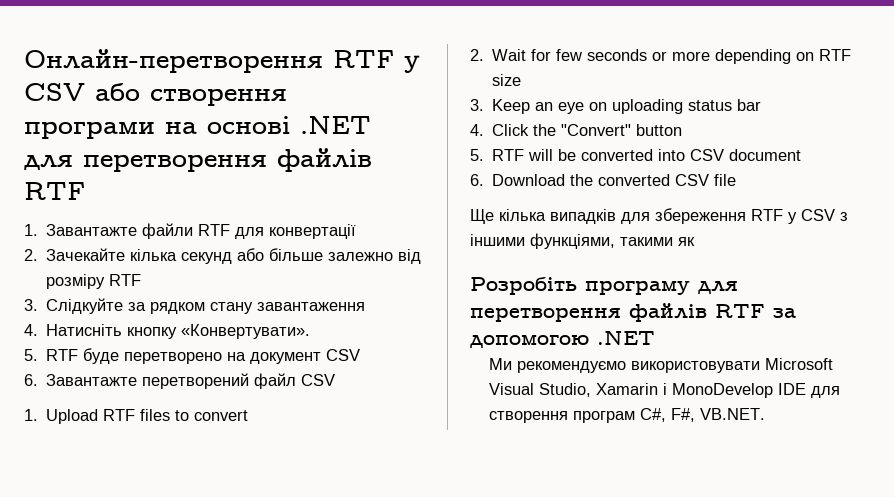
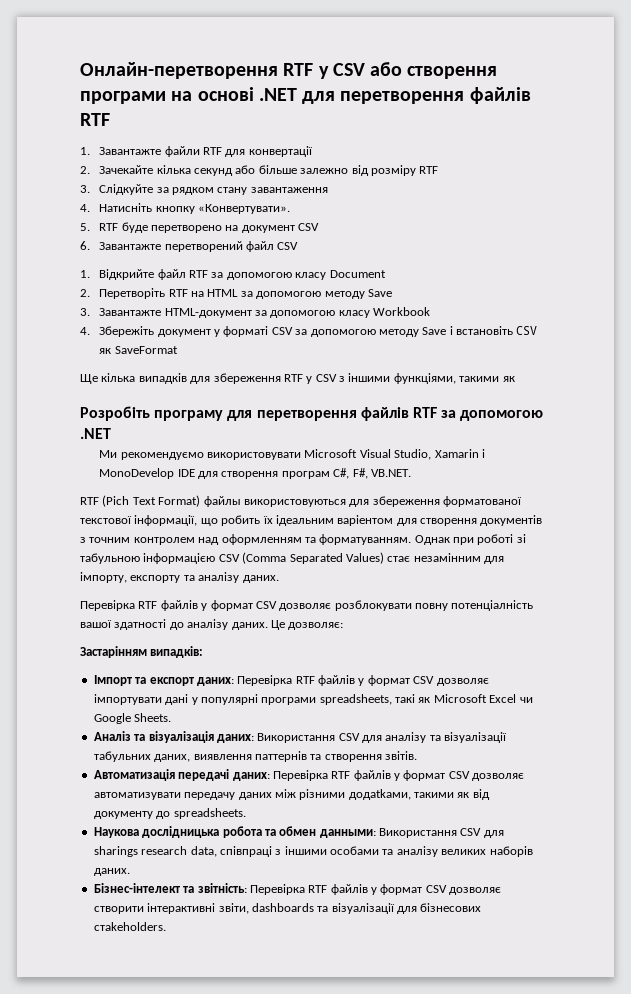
- 1. Upload RTF files to convert
- 2. Wait for few seconds or more depending on RTF size
- 3. Keep an eye on uploading status bar
- 4. Click the "Convert" button
- 5. RTF will be converted into CSV document
- 6. Download the converted CSV file
+ 1. Відкрийте файл RTF за допомогою класу Document
+ 2. Перетворіть RTF на HTML за допомогою методу Save
+ 3. Завантажте HTML-документ за допомогою класу Workbook
+ 4. Збережіть документ у форматі CSV за допомогою методу Save і встановіть CSV як SaveFormat
+ RTF (Рich Text Format) файлы використовуються для збереження форматованої текстової інформації, що робить їх ідеальним варіентом для створення документів з точним контролем над оформленням та форматуванням. Однак при роботі зі табульною інформацією CSV (Comma Separated Values) стає незамінним для імпорту, експорту та аналізу даних.
+ Перевірка RTF файлів у формат CSV дозволяє розблокувати повну потенціалність вашої здатності до аналізу даних. Це дозволяє:
+ Застарінням випадків:
+ Імпорт та експорт даних: Перевірка RTF файлів у формат CSV дозволяє імпортувати дані у популярні програми spreadsheets, такі як Microsoft Excel чи Google Sheets.
+ Аналіз та візуалізація даних: Використання CSV для аналізу та візуалізації табульних даних, виявлення паттернів та створення звітів.
+ Автоматизація передачі даних: Перевірка RTF файлів у формат CSV дозволяє автоматизувати передачу даних між різними додatkами, такими як від документу до spreadsheets.
+ Наукова дослідницька робота та обмен данными: Використання CSV для sharings research data, співпраці з іншими особами та аналізу великих наборів даних.
+ Бізнес-інтелект та звітність: Перевірка RTF файлів у формат CSV дозволяє створити інтерактивні звіти, dashboards та візуалізації для бізнесових стakeholders.

